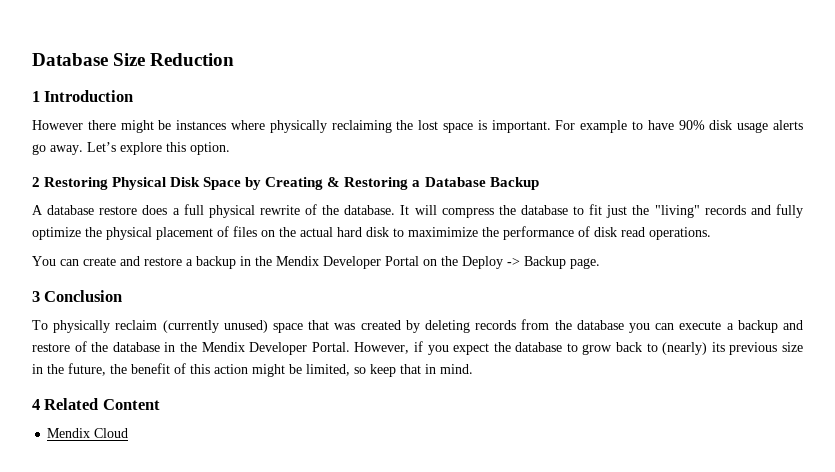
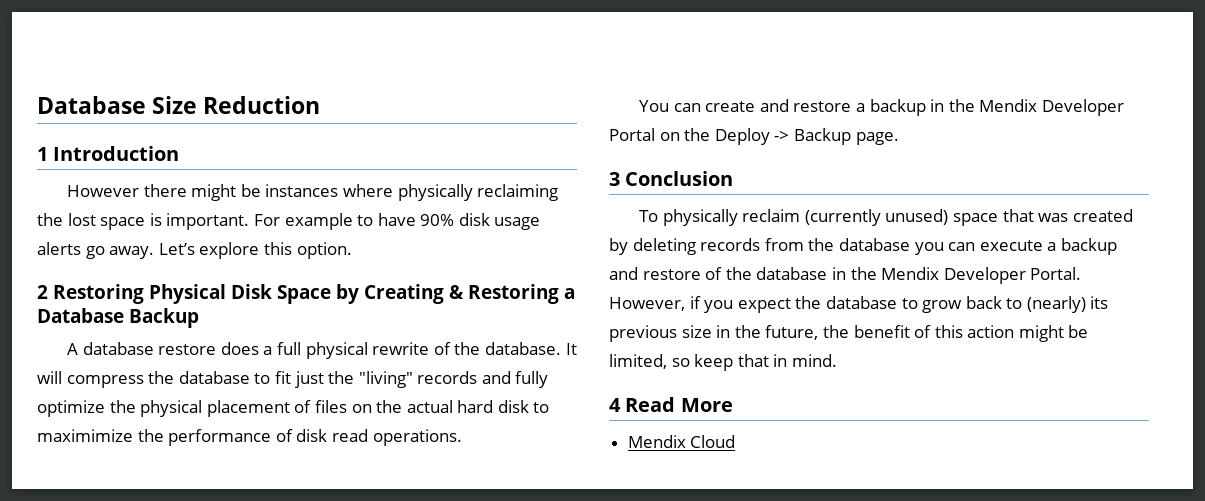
- 4 Related Content
+ 4 Read More

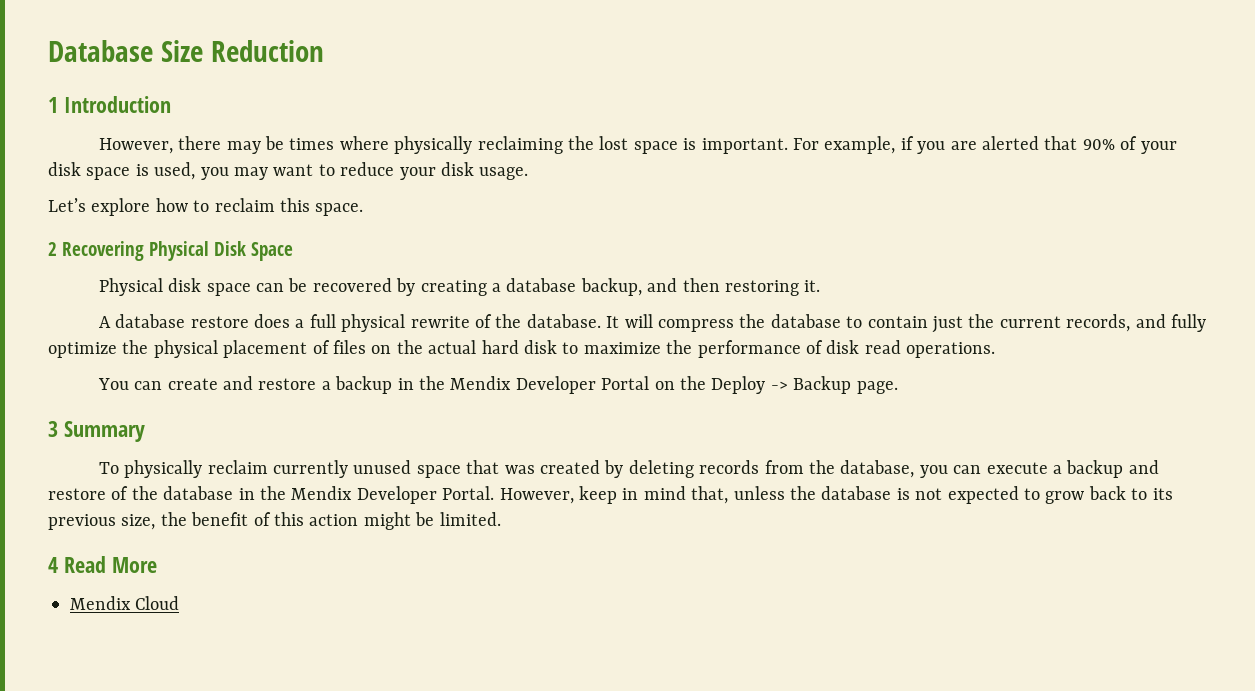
- However there might be instances where physically reclaiming the lost space is important.
+ However, there may be times where physically reclaiming the lost space is important.
- For example to have 90% disk usage alerts go away. Let’s explore this option.
+ For example, if you are alerted that 90% of your disk space is used, you may want to reduce your disk usage.
+ Let’s explore how to reclaim this space.
- 2 Restoring Physical Disk Space by Creating & Restoring a Database Backup
+ 2 Recovering Physical Disk Space
+ Physical disk space can be recovered by creating a database backup, and then restoring it.
- It will compress the database to fit just the "living" records and fully optimize the physical placement of files on the actual hard disk to maximimize the performance of disk read operations.
+ It will compress the database to contain just the current records, and fully optimize the physical placement of files on the actual hard disk to maximize the performance of disk read operations.
- 3 Conclusion
+ 3 Summary
- To physically reclaim (currently unused) space that was created by deleting records from the database you can execute a backup and restore of the database in the Mendix Developer Portal.
+ To physically reclaim currently unused space that was created by deleting records from the database, you can execute a backup and restore of the database in the Mendix Developer Portal.
- However, if you expect the database to grow back to (nearly) its previous size in the future, the benefit of this action might be limited, so keep that in mind.
+ However, keep in mind that, unless the database is not expected to grow back to its previous size, the benefit of this action might be limited.

